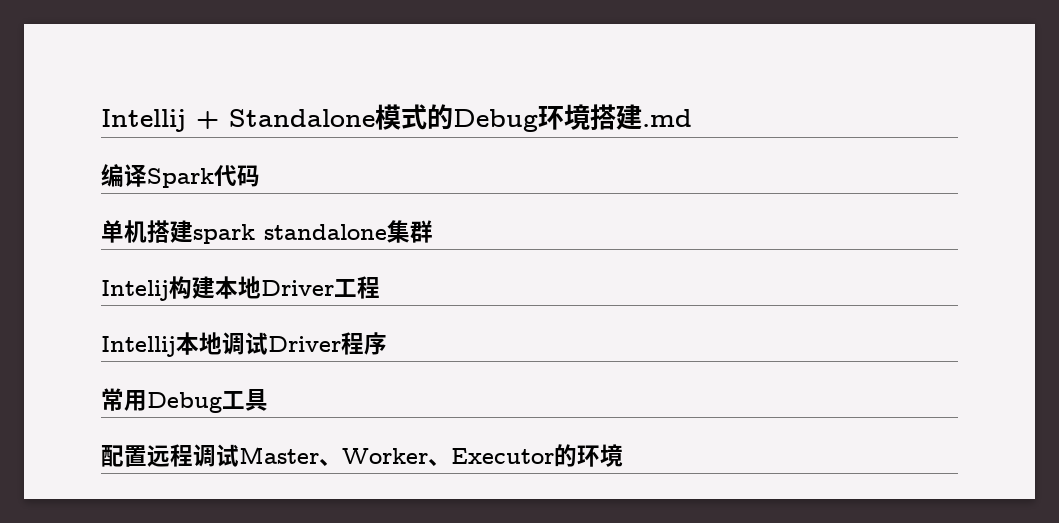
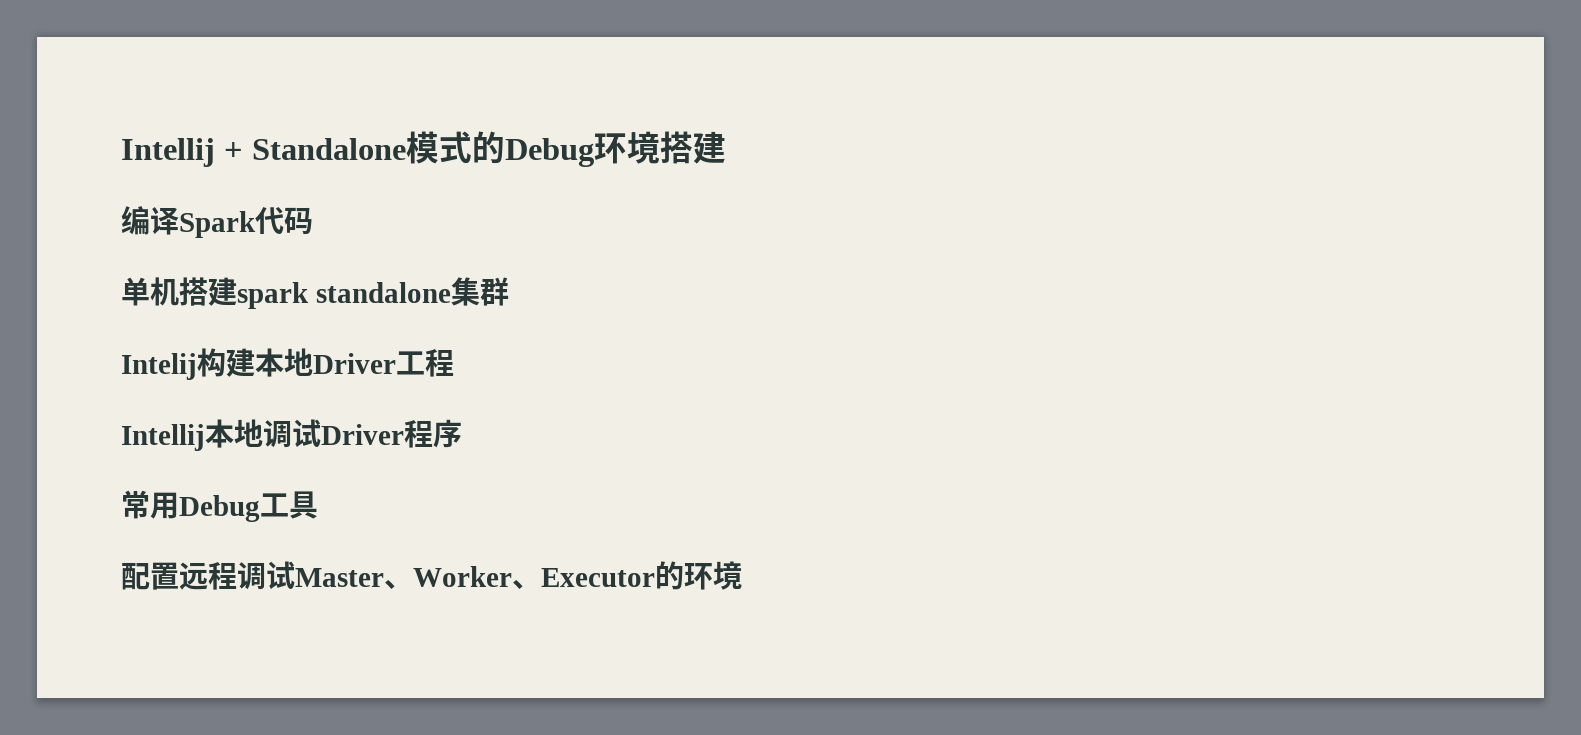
- Intellij + Standalone模式的Debug环境搭建.md
+ Intellij + Standalone模式的Debug环境搭建

